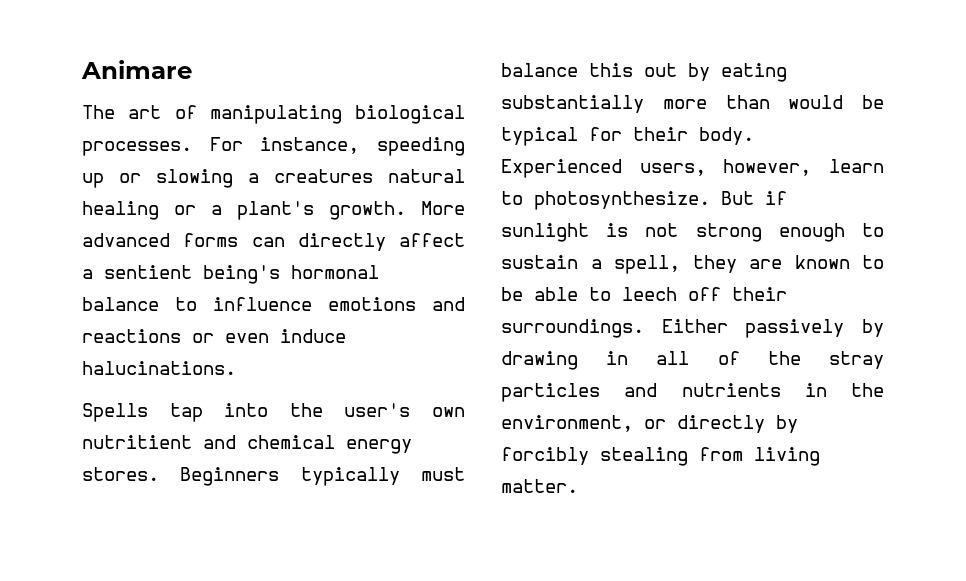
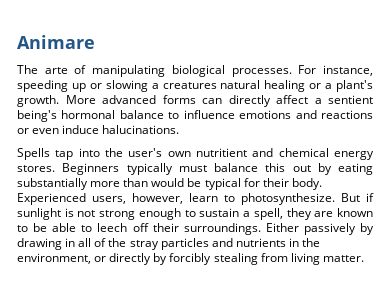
- The art of manipulating biological processes.
+ The arte of manipulating biological processes.

